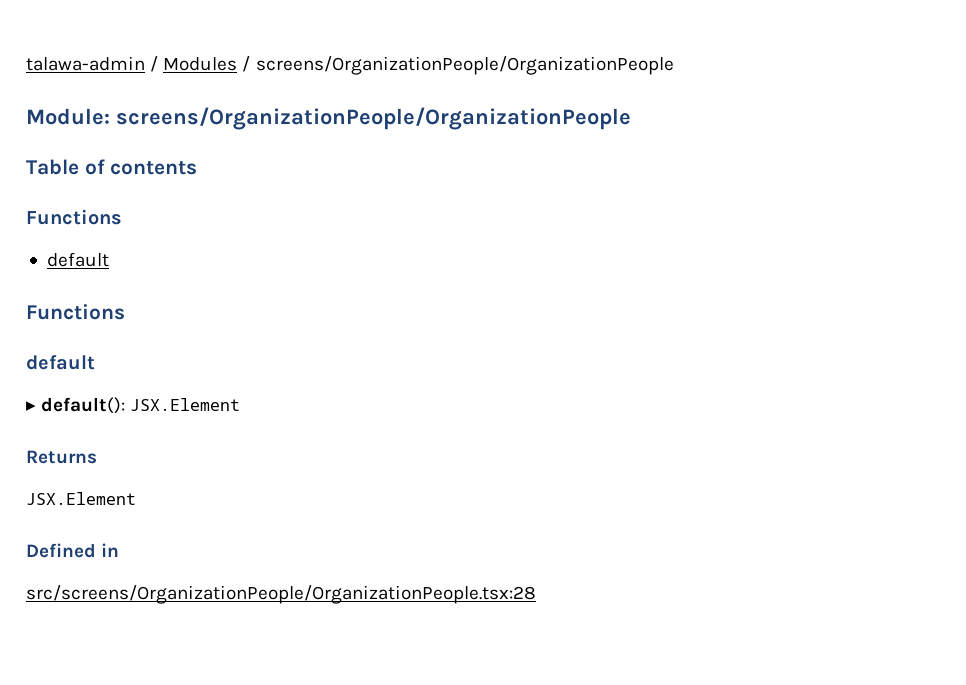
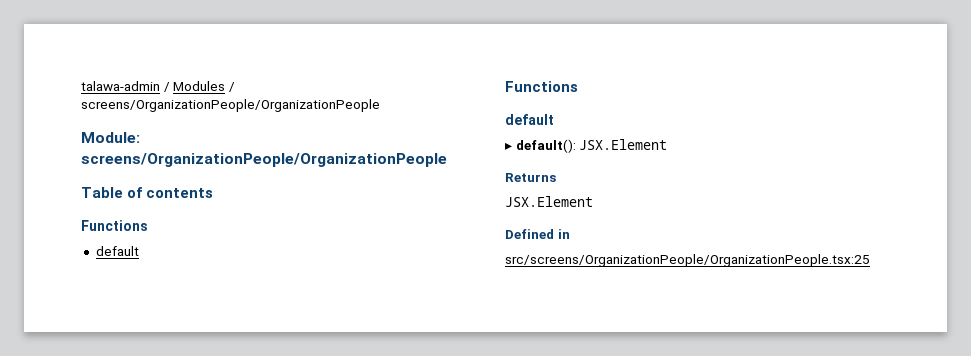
- src/screens/OrganizationPeople/OrganizationPeople.tsx:28
+ src/screens/OrganizationPeople/OrganizationPeople.tsx:25

